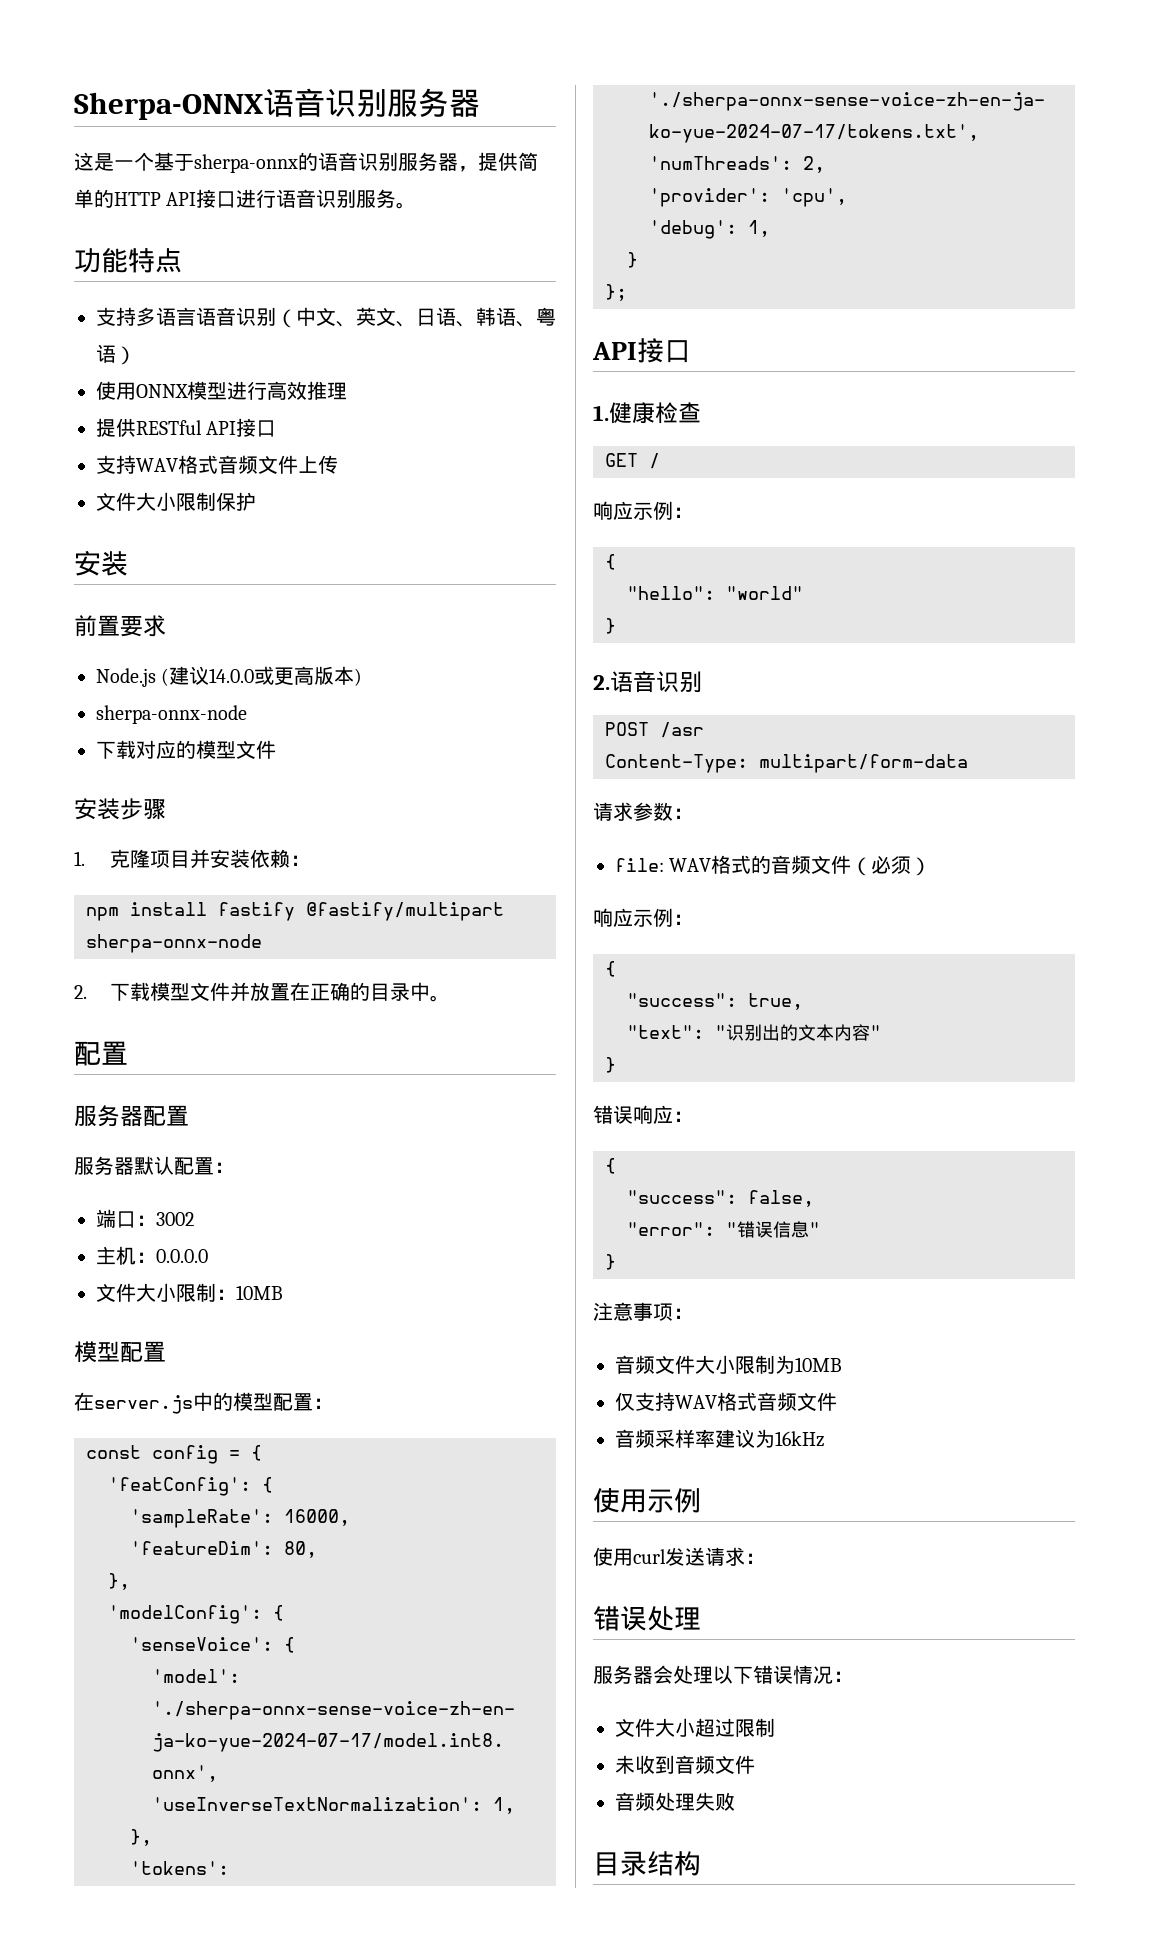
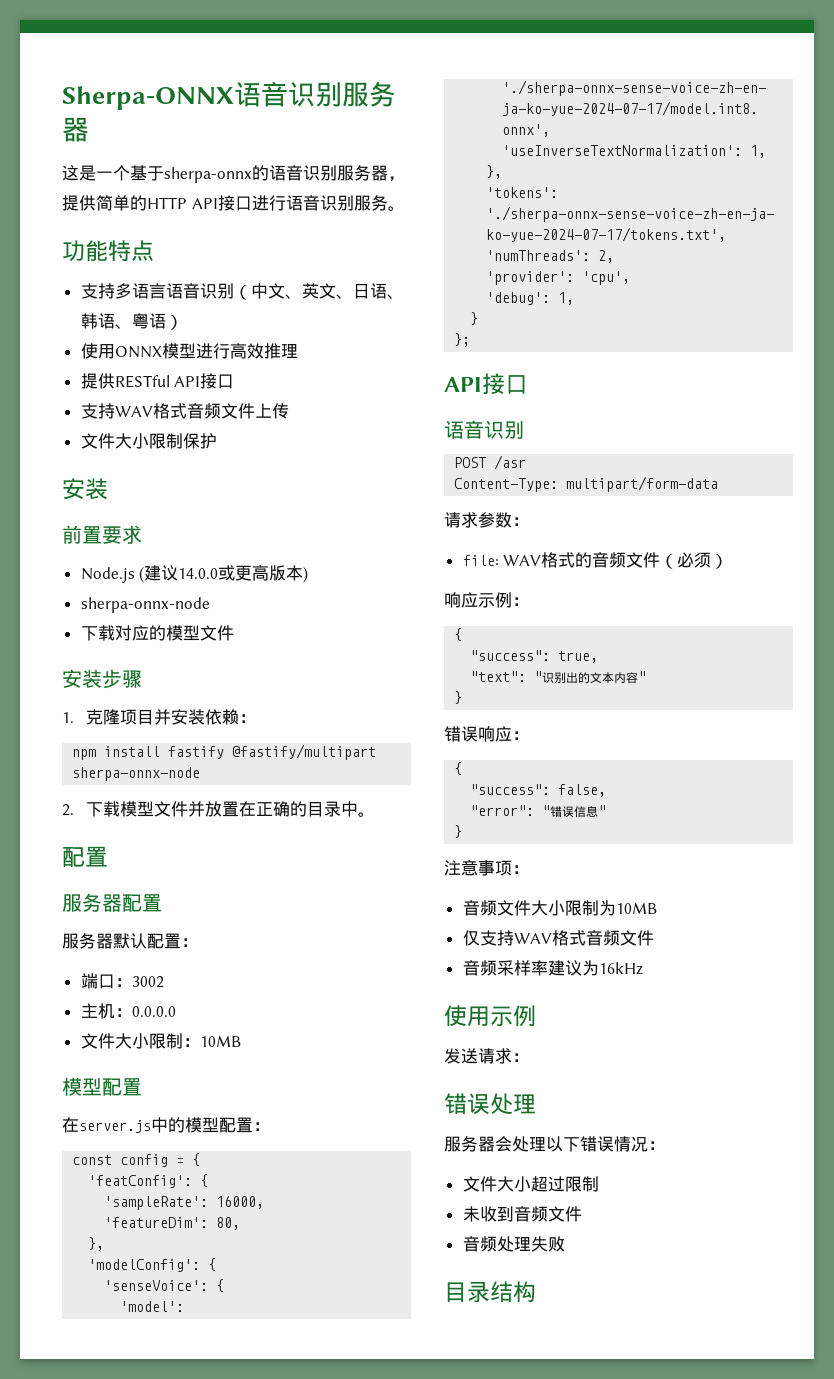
  };
  API接口
- 1.健康检查
- GET /
- 响应示例：
- {
- "hello": "world"
- }
- 2.语音识别
+ 语音识别
- 使用curl发送请求：
+ 发送请求：

